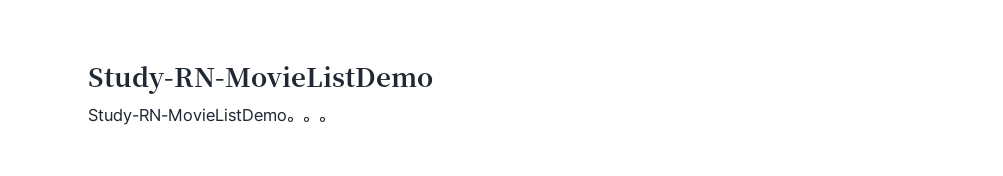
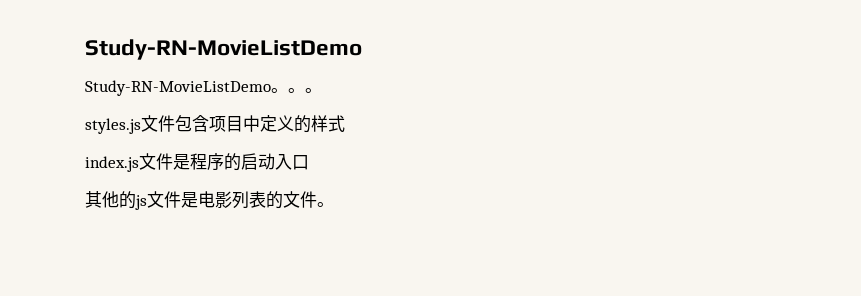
+ styles.js文件包含项目中定义的样式
+ index.js文件是程序的启动入口
+ 其他的js文件是电影列表的文件。

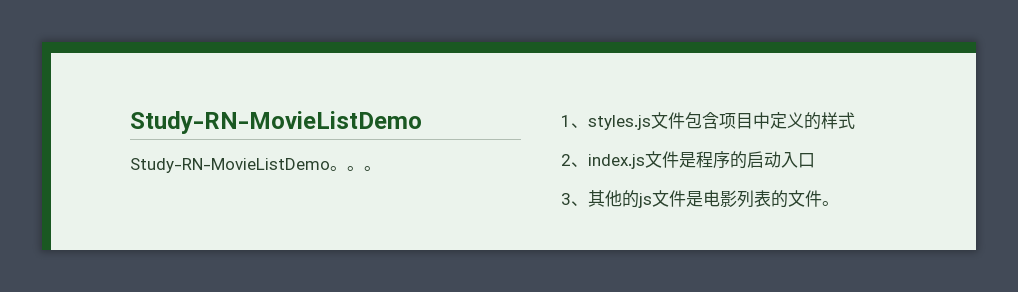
- styles.js文件包含项目中定义的样式
+ 1、styles.js文件包含项目中定义的样式
- index.js文件是程序的启动入口
+ 2、index.js文件是程序的启动入口
- 其他的js文件是电影列表的文件。
+ 3、其他的js文件是电影列表的文件。

